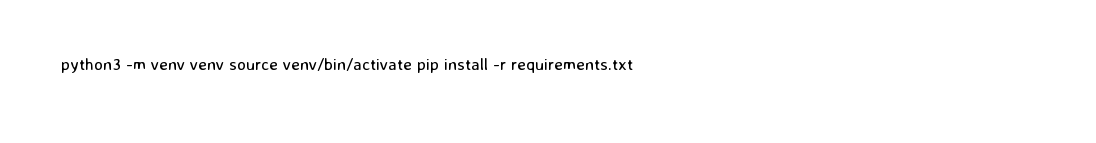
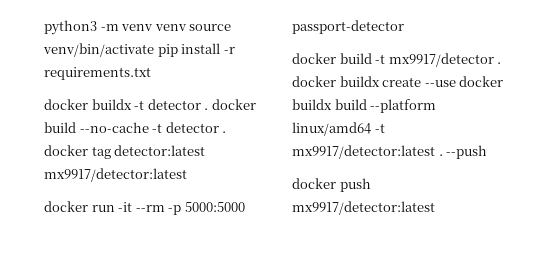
+ docker buildx -t detector . docker build --no-cache -t detector . docker tag detector:latest mx9917/detector:latest
+ docker run -it --rm -p 5000:5000 passport-detector
+ docker build -t mx9917/detector . docker buildx create --use docker buildx build --platform linux/amd64 -t mx9917/detector:latest . --push
+ docker push mx9917/detector:latest

